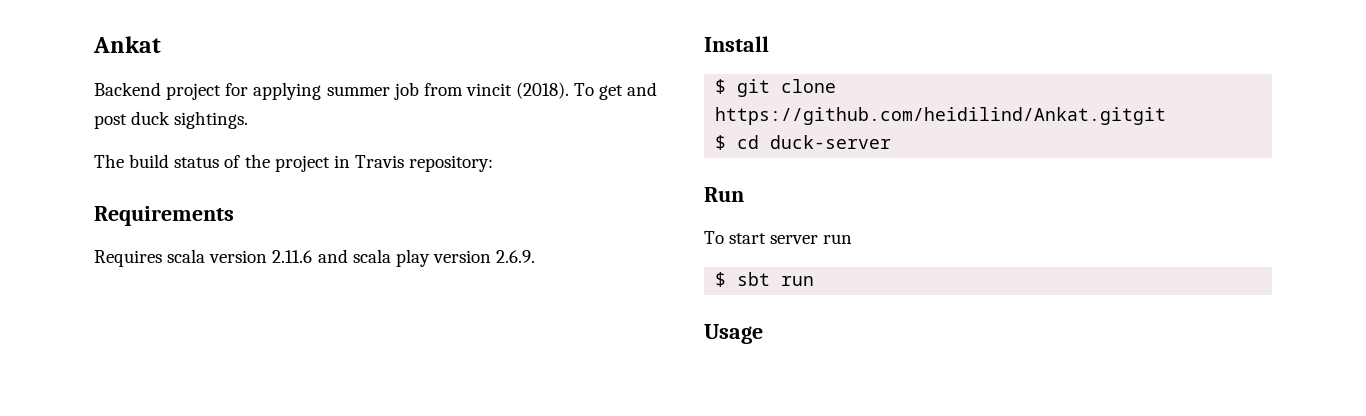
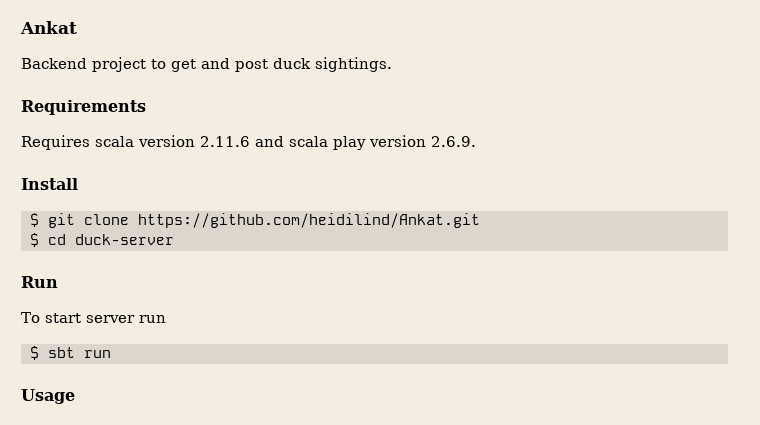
- Backend project for applying summer job from vincit (2018). To get and post duck sightings.
+ Backend project to get and post duck sightings.
- The build status of the project in Travis repository:
- $ git clone https://github.com/heidilind/Ankat.gitgit
+ $ git clone https://github.com/heidilind/Ankat.git

